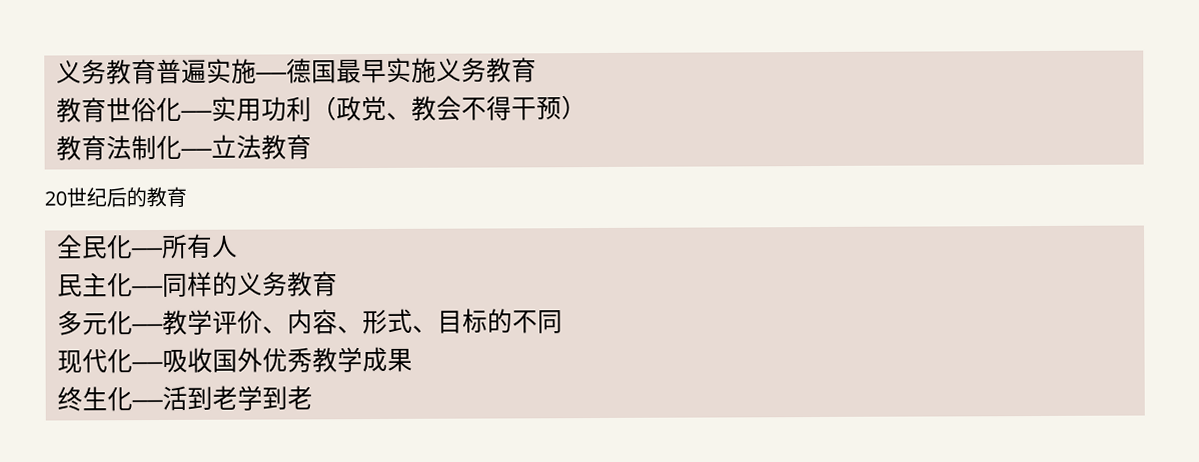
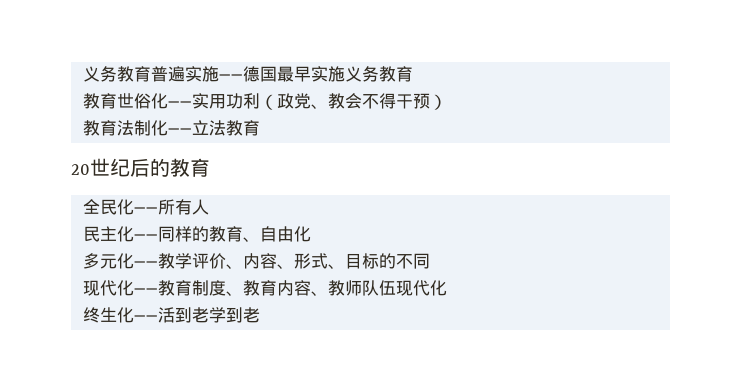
- 民主化——同样的义务教育
+ 民主化——同样的教育、自由化
- 现代化——吸收国外优秀教学成果
+ 现代化——教育制度、教育内容、教师队伍现代化

